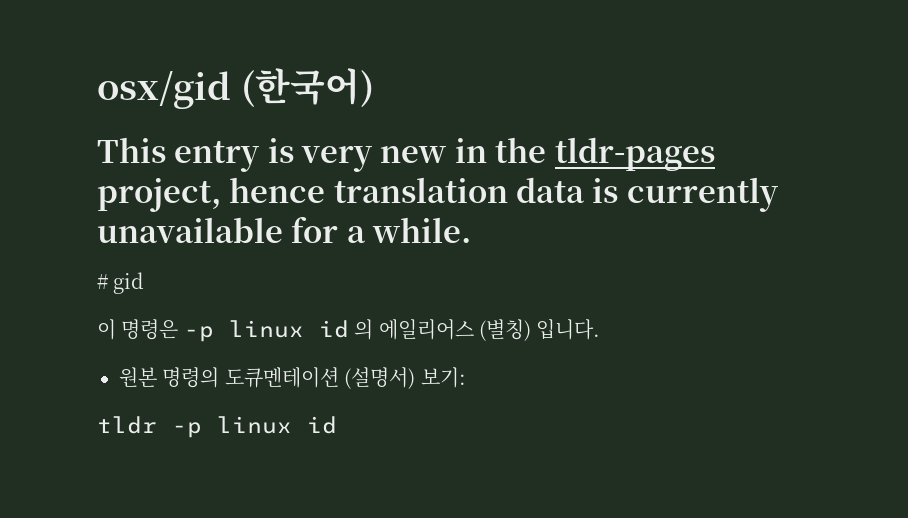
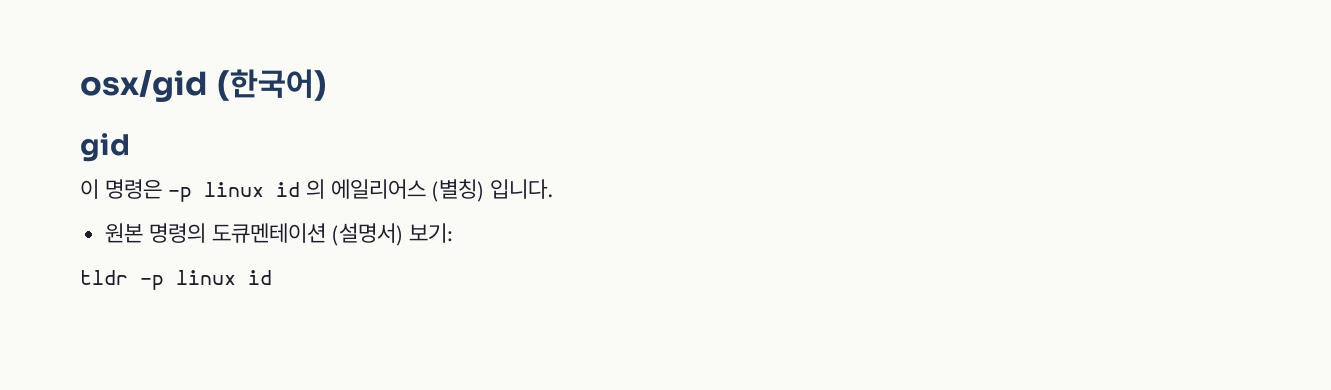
- This entry is very new in the tldr-pages project, hence translation data is currently unavailable for a while.
- # gid
+ gid

